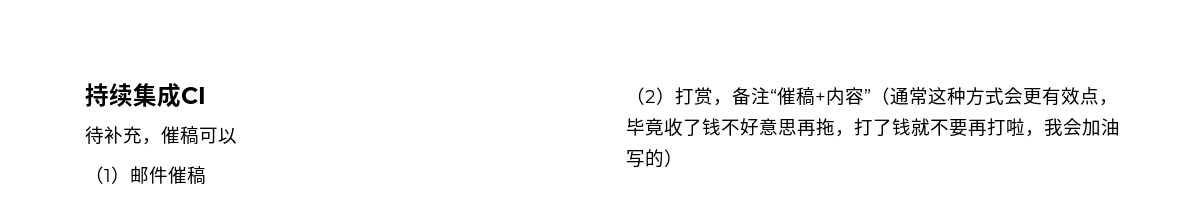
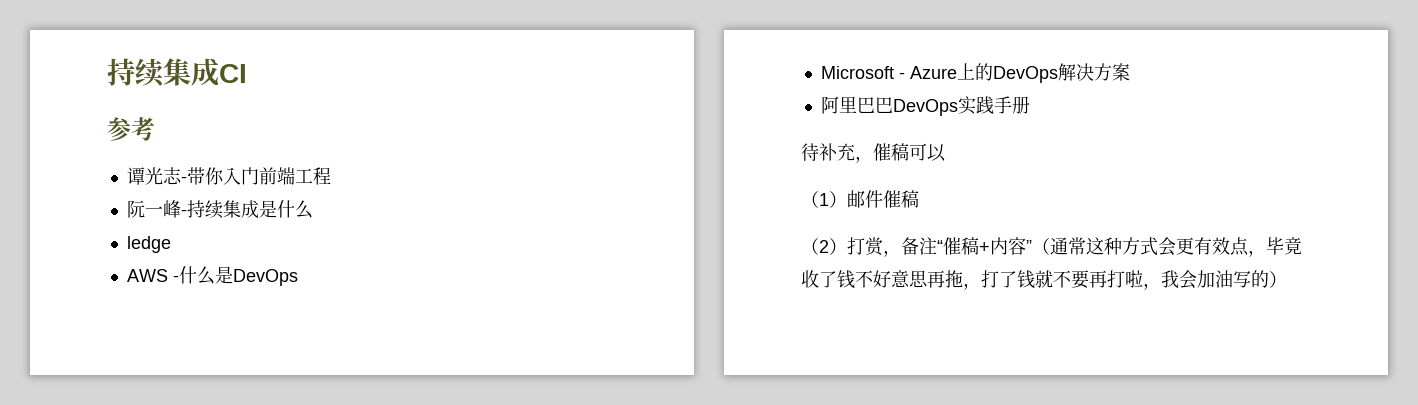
+ 参考
+ 谭光志-带你入门前端工程
+ 阮一峰-持续集成是什么
+ ledge
+ AWS -什么是DevOps
+ Microsoft - Azure上的DevOps解决方案
+ 阿里巴巴DevOps实践手册

